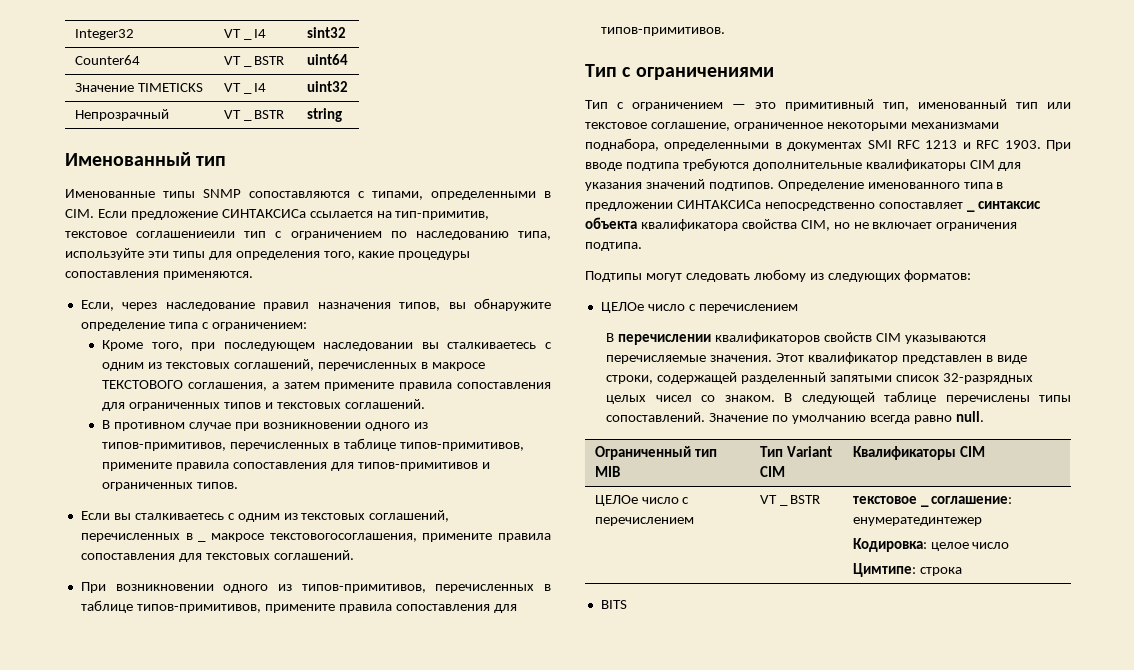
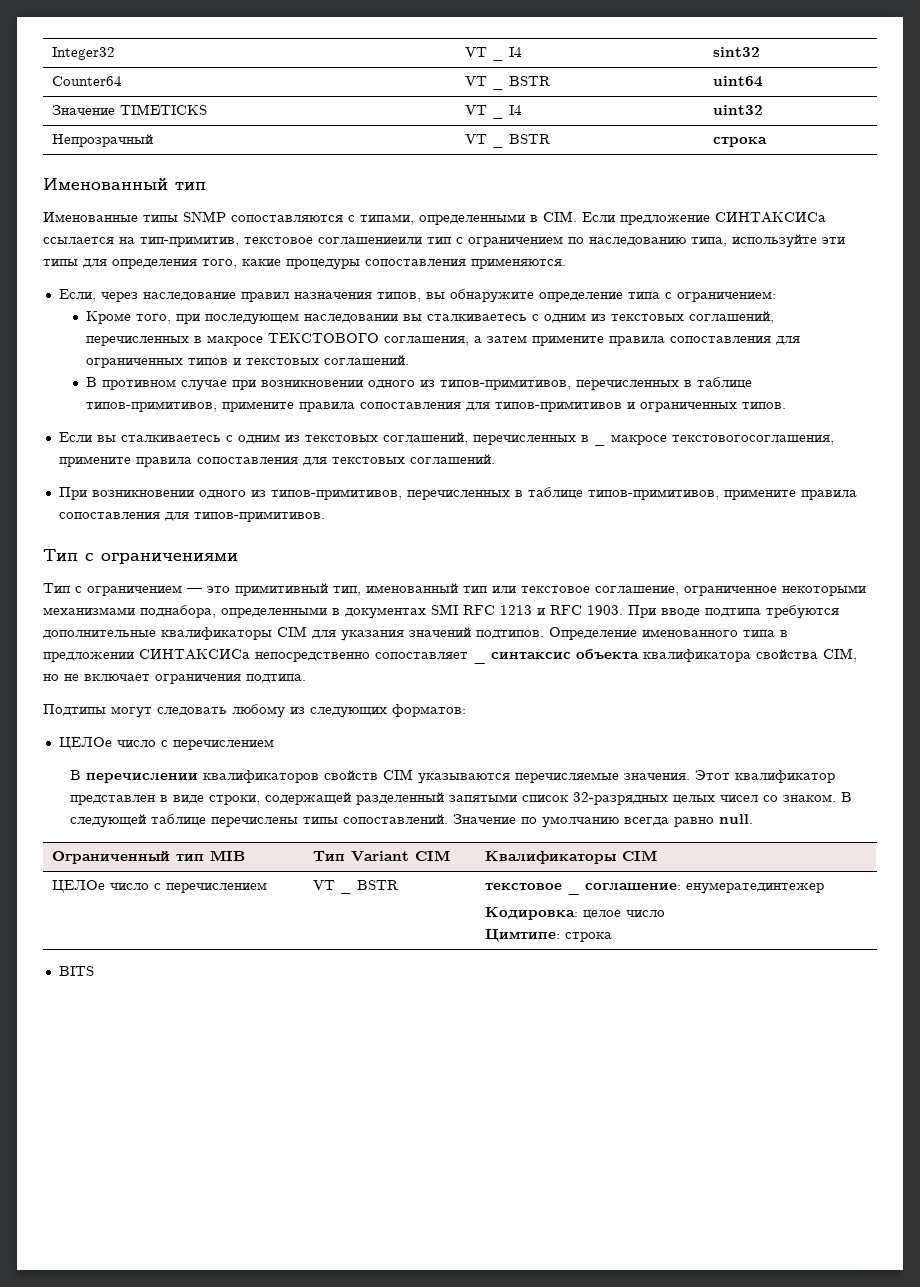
- Непрозрачный | VT _ BSTR | string
+ Непрозрачный | VT _ BSTR | строка

